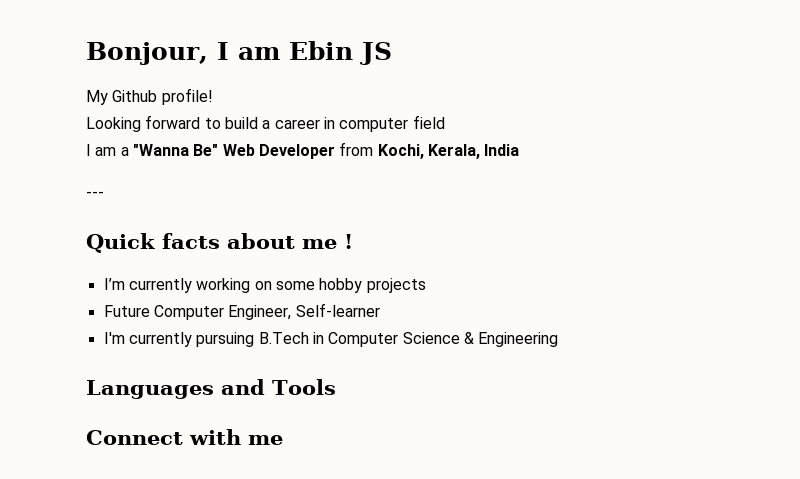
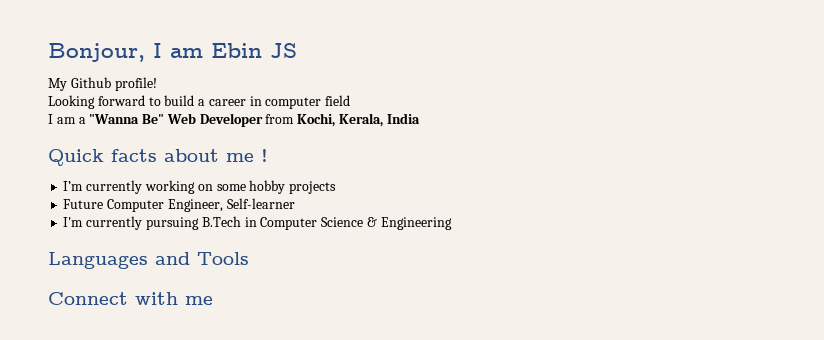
- ---

